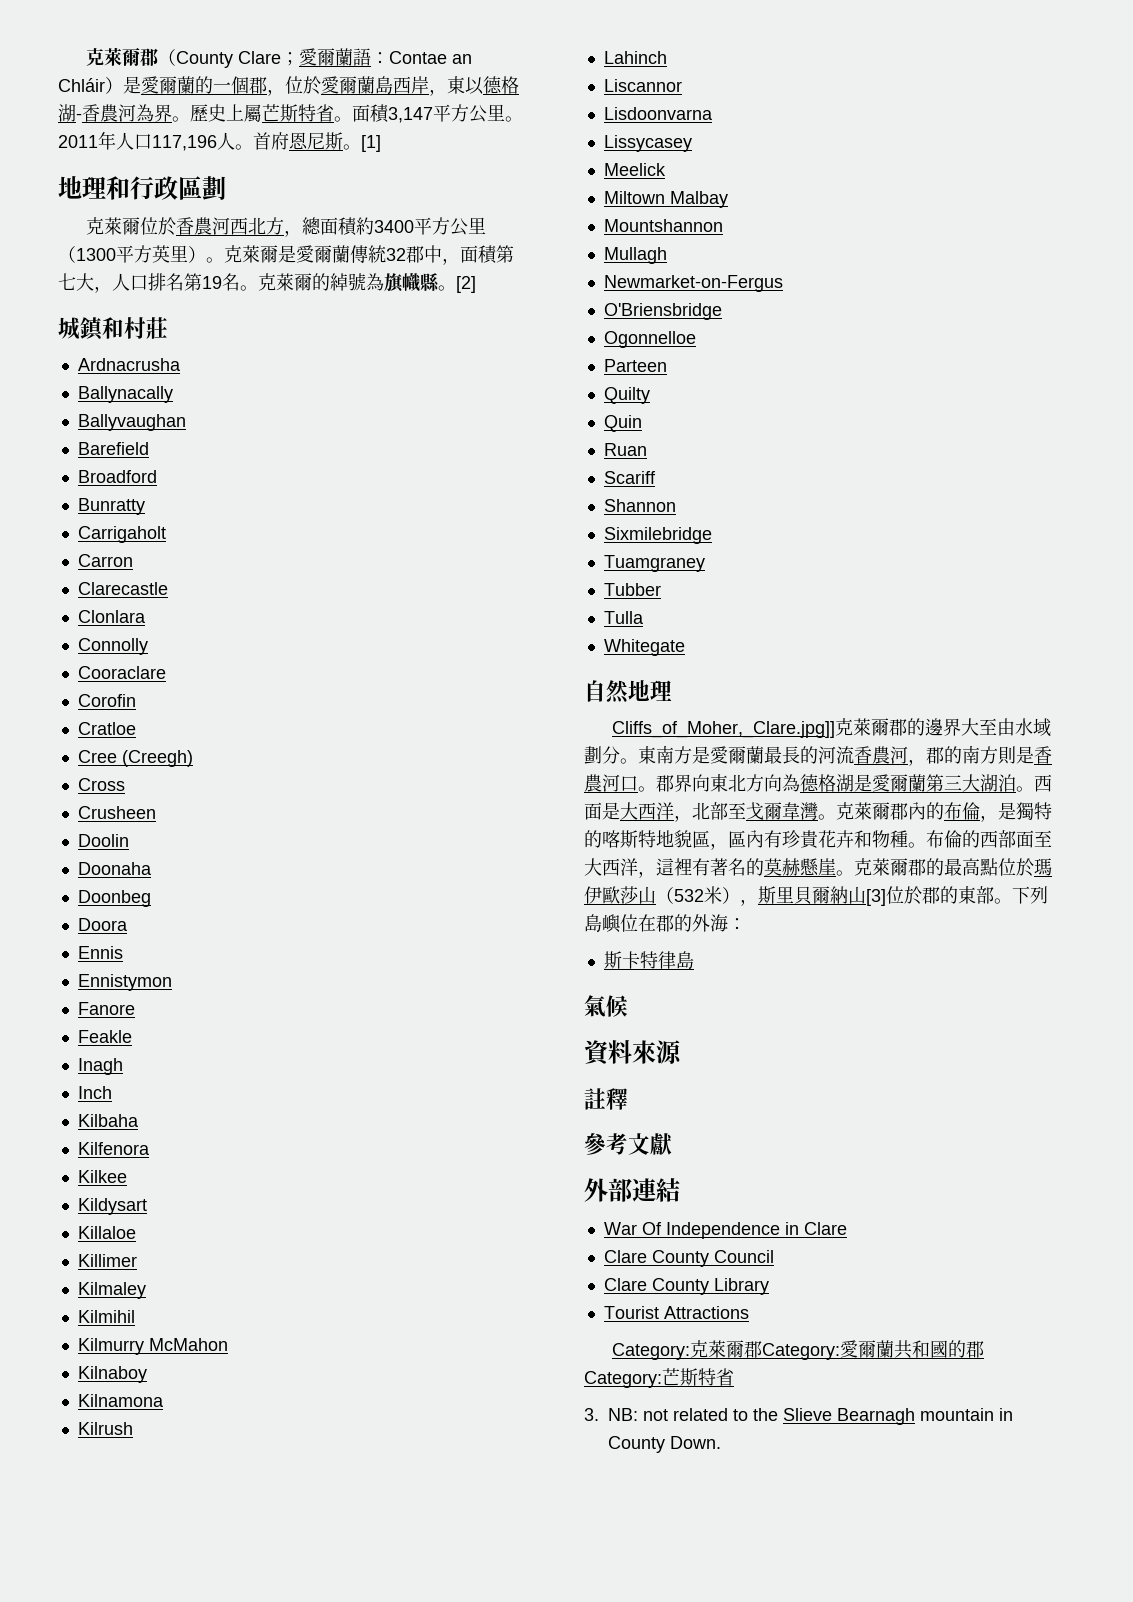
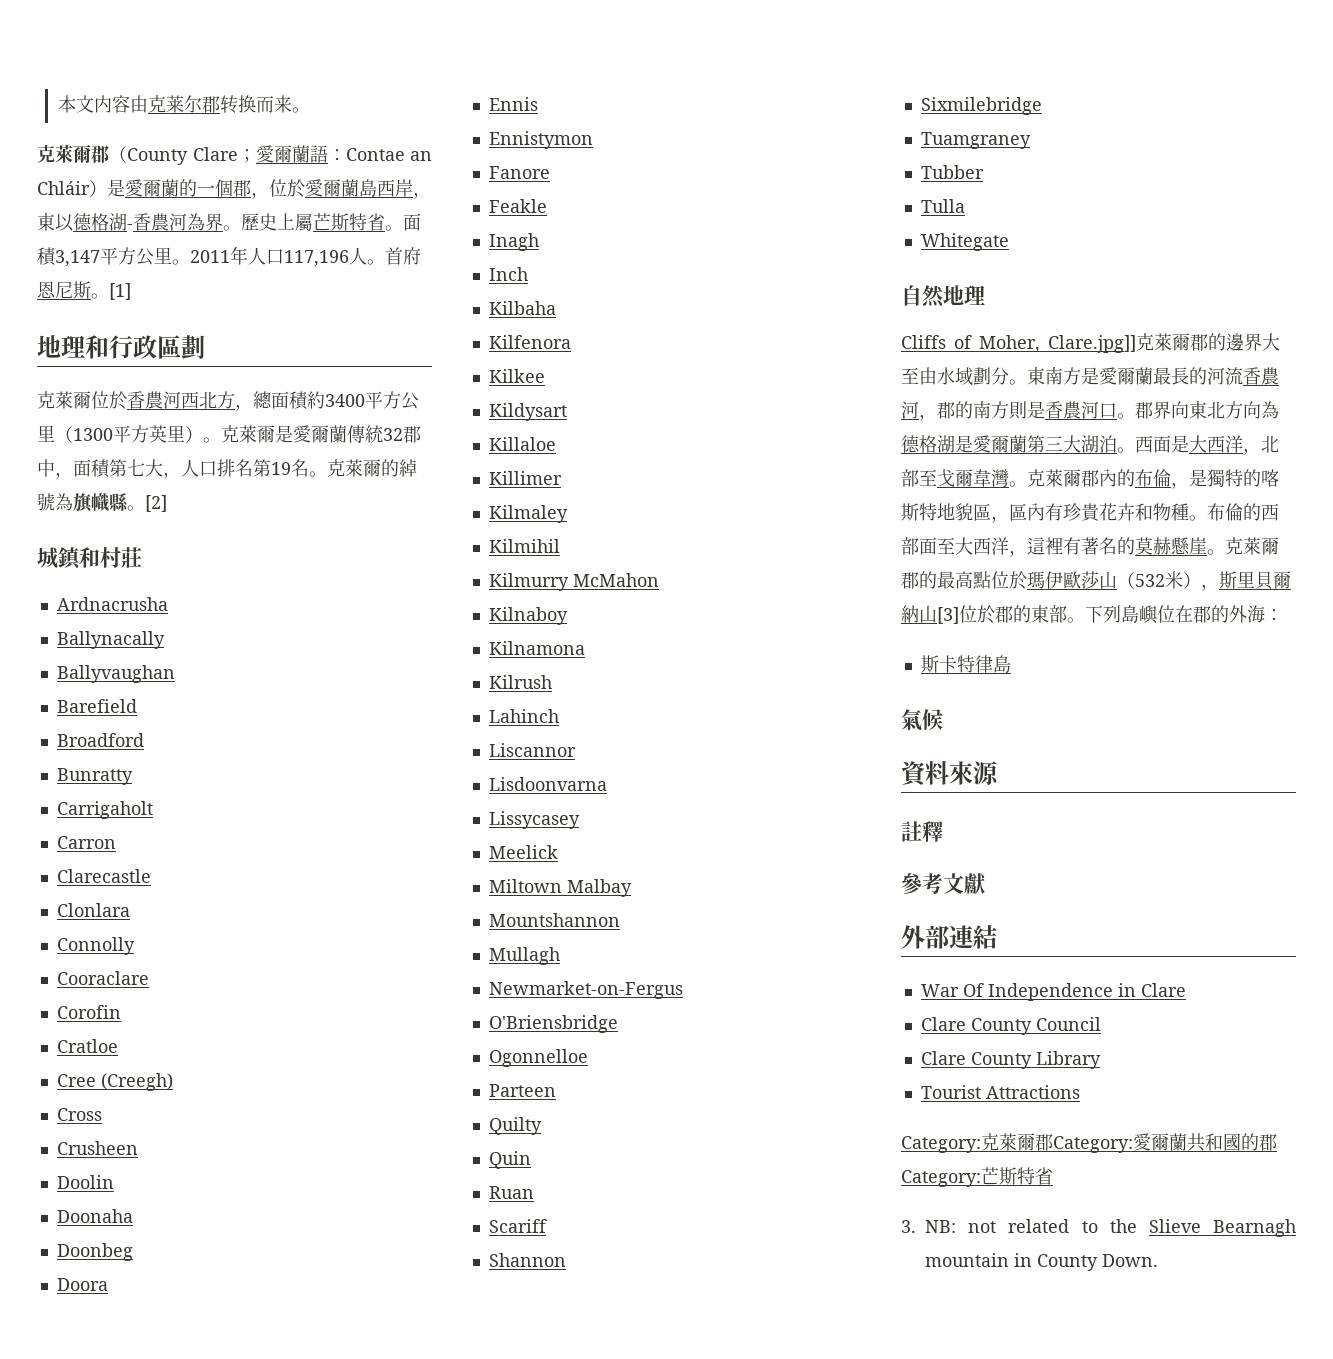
+ 本文内容由克莱尔郡转换而来。

